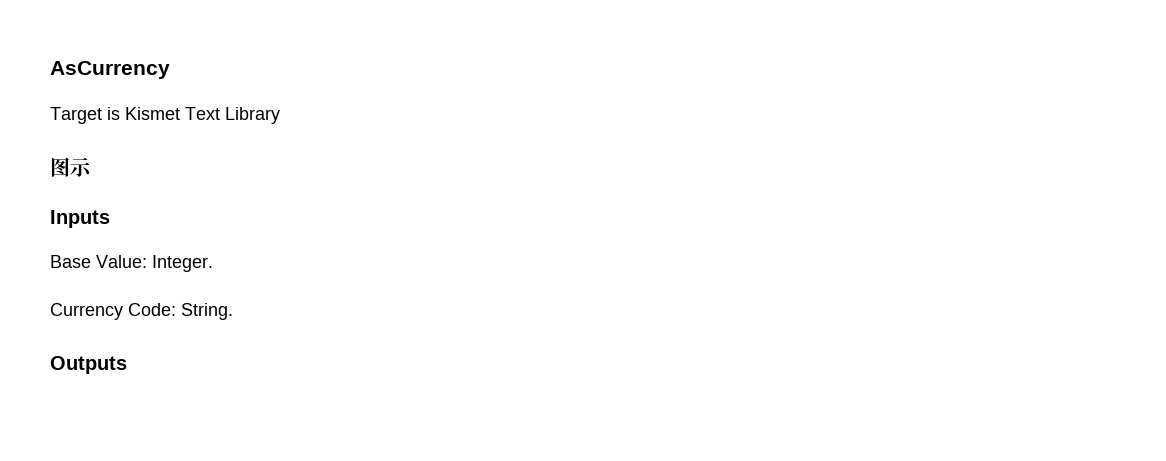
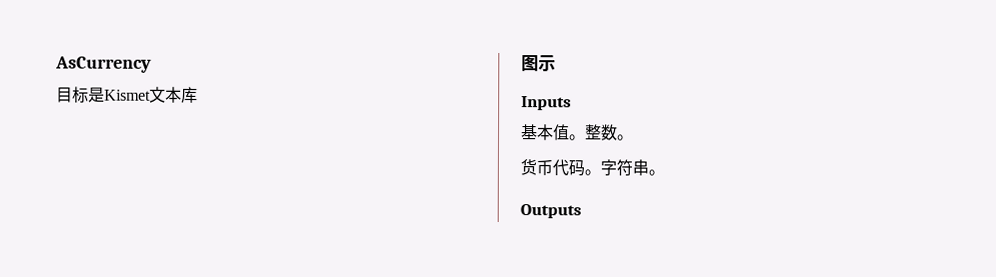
- Target is Kismet Text Library
+ 目标是Kismet文本库
  图示
  Inputs
- Base Value: Integer.
- Currency Code: String.
+ 基本值。整数。
+ 货币代码。字符串。

